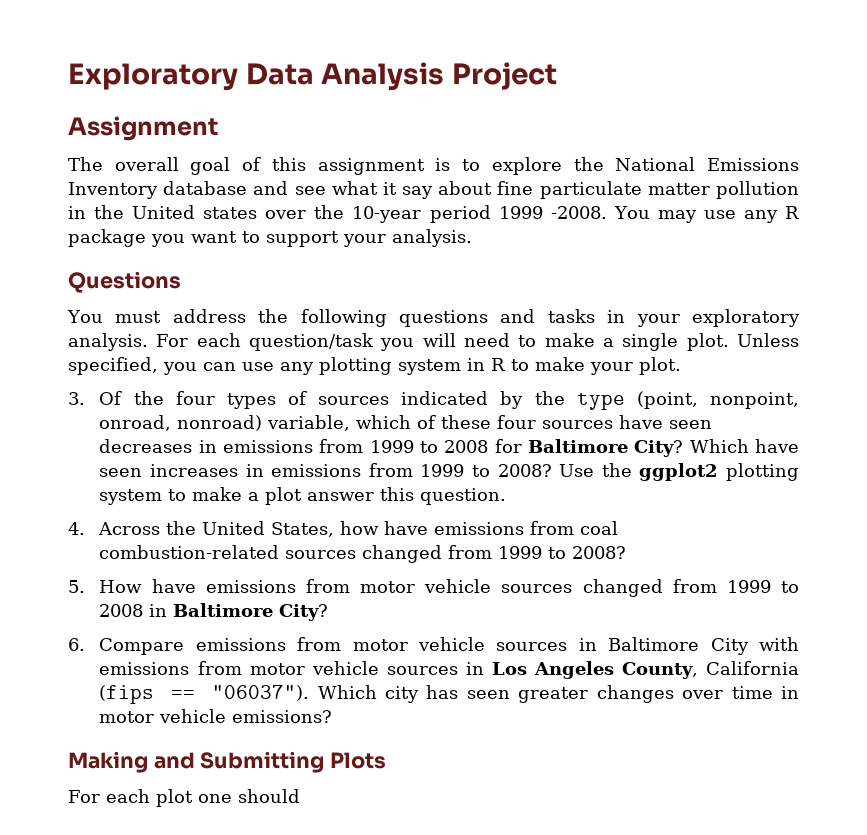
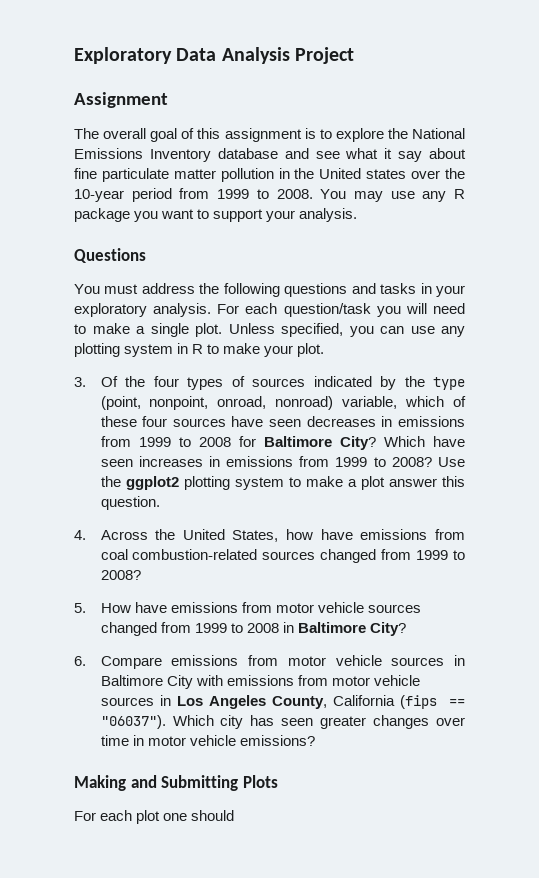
- The overall goal of this assignment is to explore the National Emissions Inventory database and see what it say about fine particulate matter pollution in the United states over the 10-year period 1999 -2008.
+ The overall goal of this assignment is to explore the National Emissions Inventory database and see what it say about fine particulate matter pollution in the United states over the 10-year period from 1999 to 2008.

